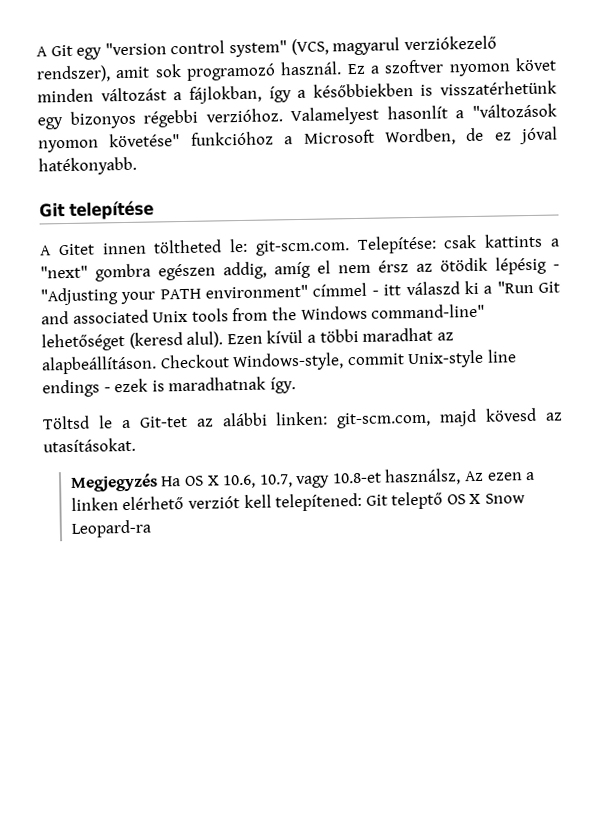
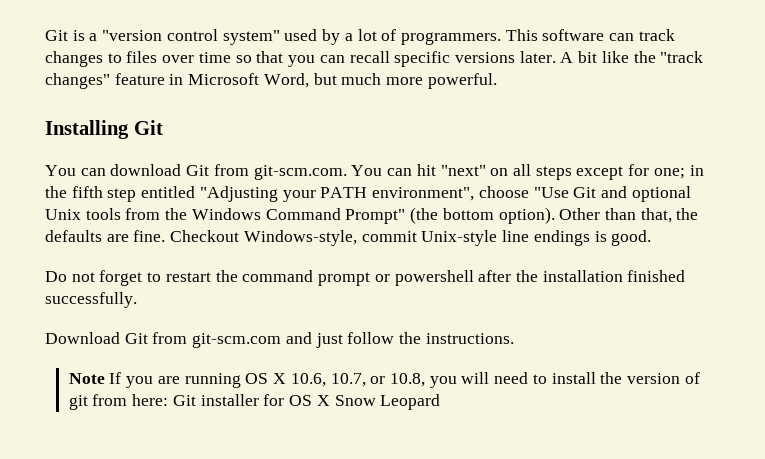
- A Git egy "version control system" (VCS, magyarul verziókezelő rendszer), amit sok programozó használ. Ez a szoftver nyomon követ minden változást a fájlokban, így a későbbiekben is visszatérhetünk egy bizonyos régebbi verzióhoz. Valamelyest hasonlít a "változások nyomon követése" funkcióhoz a Microsoft Wordben, de ez jóval hatékonyabb.
- Git telepítése
- A Gitet innen töltheted le: git-scm.com. Telepítése: csak kattints a "next" gombra egészen addig, amíg el nem érsz az ötödik lépésig - "Adjusting your PATH environment" címmel - itt válaszd ki a "Run Git and associated Unix tools from the Windows command-line" lehetőséget (keresd alul). Ezen kívül a többi maradhat az alapbeállításon.
+ Git is a "version control system" used by a lot of programmers. This software can track changes to files over time so that you can recall specific versions later. A bit like the "track changes" feature in Microsoft Word, but much more powerful.
+ Installing Git
+ You can download Git from git-scm.com. You can hit "next" on all steps except for one; in the fifth step entitled "Adjusting your PATH environment", choose "Use Git and optional Unix tools from the Windows Command Prompt" (the bottom option). Other than that, the defaults are fine.
- Checkout Windows-style, commit Unix-style line endings - ezek is maradhatnak így.
- Töltsd le a Git-tet az alábbi linken: git-scm.com, majd kövesd az utasításokat.
- Megjegyzés Ha OS X 10.6, 10.7, vagy 10.8-et használsz, Az ezen a linken elérhető verziót kell telepítened: Git teleptő OS X Snow Leopard-ra
+ Checkout Windows-style, commit Unix-style line endings is good.
+ Do not forget to restart the command prompt or powershell after the installation finished successfully.
+ Download Git from git-scm.com and just follow the instructions.
+ Note If you are running OS X 10.6, 10.7, or 10.8, you will need to install the version of git from here: Git installer for OS X Snow Leopard

